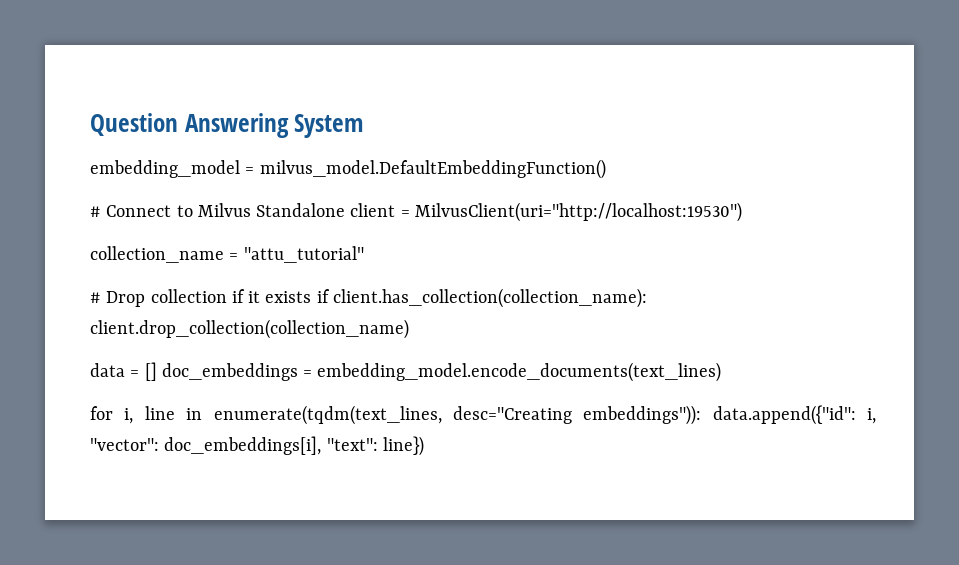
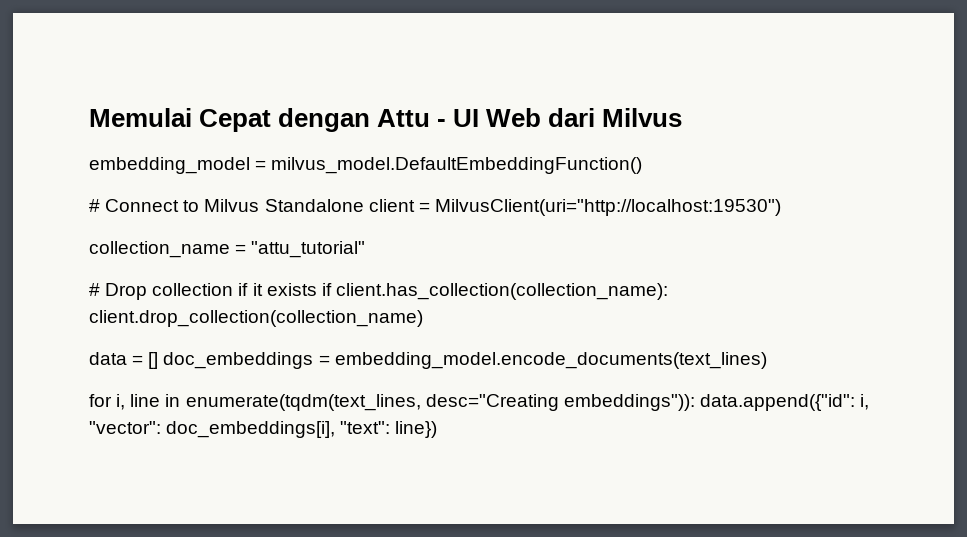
- Question Answering System
+ Memulai Cepat dengan Attu - UI Web dari Milvus

